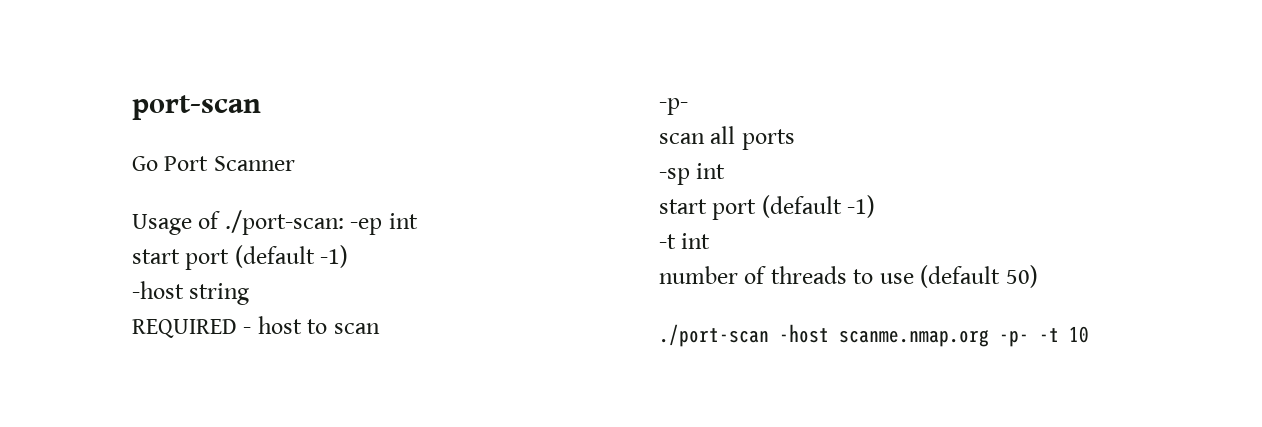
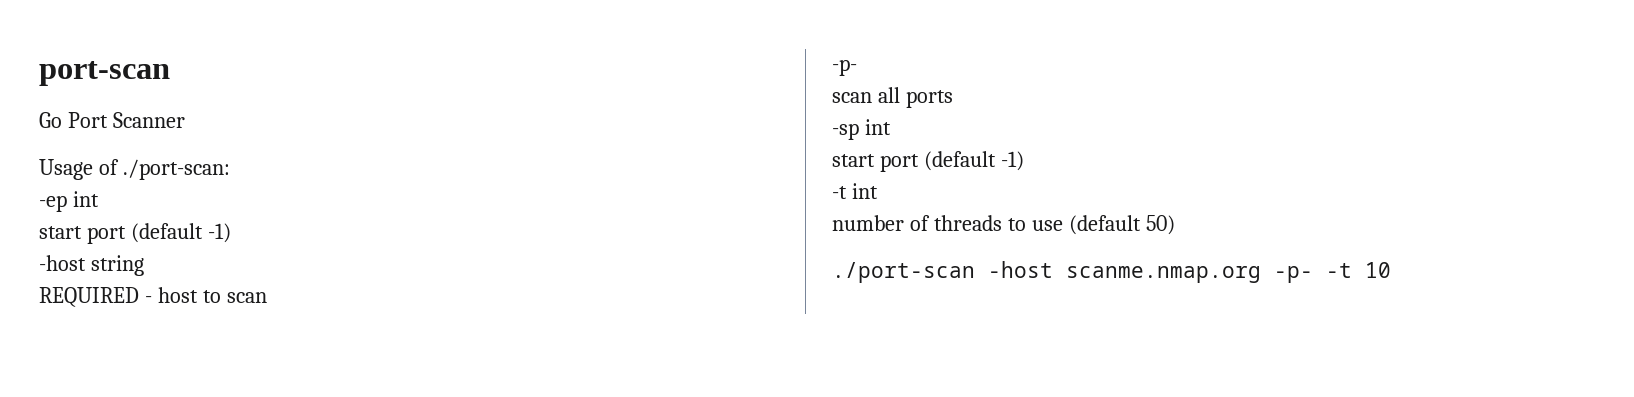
- Usage of ./port-scan: -ep int
+ Usage of ./port-scan:
+ -ep int

